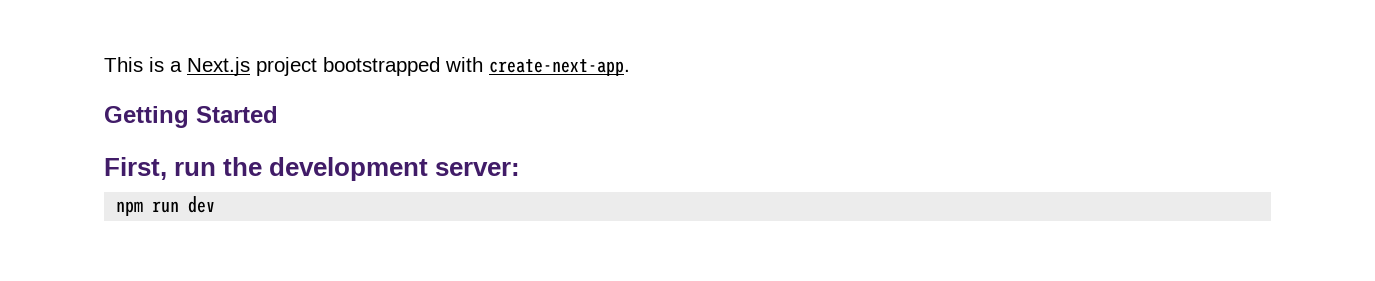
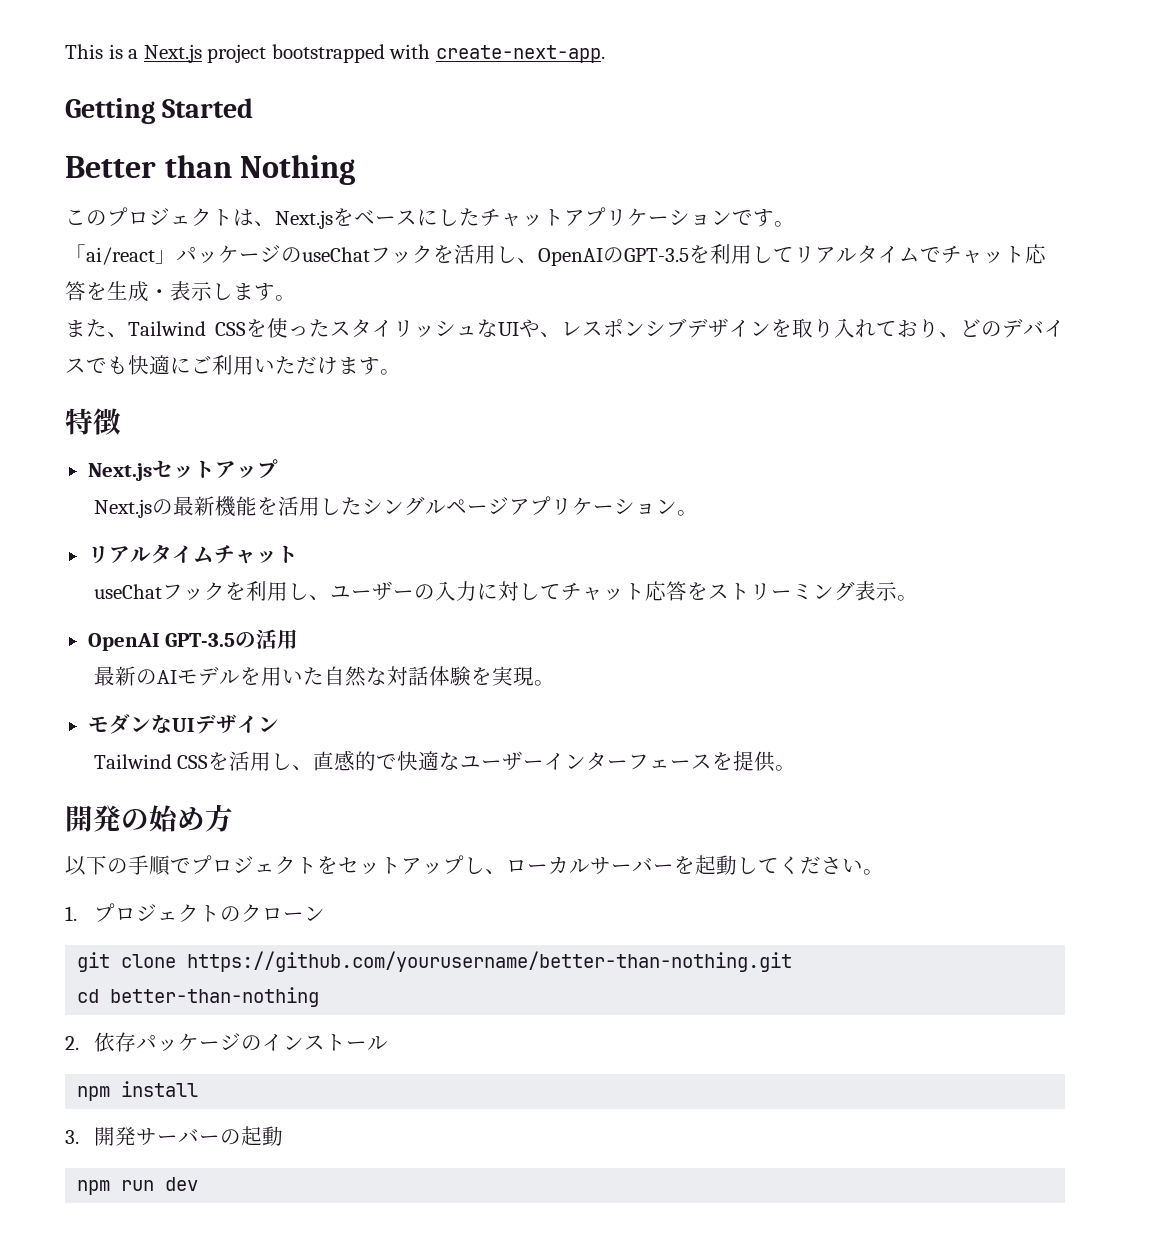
- First, run the development server:
+ Better than Nothing
+ このプロジェクトは、Next.jsをベースにしたチャットアプリケーションです。
+ 「ai/react」パッケージのuseChatフックを活用し、OpenAIのGPT-3.5を利用してリアルタイムでチャット応答を生成・表示します。
+ また、Tailwind CSSを使ったスタイリッシュなUIや、レスポンシブデザインを取り入れており、どのデバイスでも快適にご利用いただけます。
+ 特徴
+ Next.jsセットアップ
+ Next.jsの最新機能を活用したシングルページアプリケーション。
+ リアルタイムチャット
+ useChatフックを利用し、ユーザーの入力に対してチャット応答をストリーミング表示。
+ OpenAI GPT-3.5の活用
+ 最新のAIモデルを用いた自然な対話体験を実現。
+ モダンなUIデザイン
+ Tailwind CSSを活用し、直感的で快適なユーザーインターフェースを提供。
+ 開発の始め方
+ 以下の手順でプロジェクトをセットアップし、ローカルサーバーを起動してください。
+ 1.プロジェクトのクローン
+ git clone https://github.com/yourusername/better-than-nothing.git
+ cd better-than-nothing
+ 2.依存パッケージのインストール
+ npm install
+ 3.開発サーバーの起動

